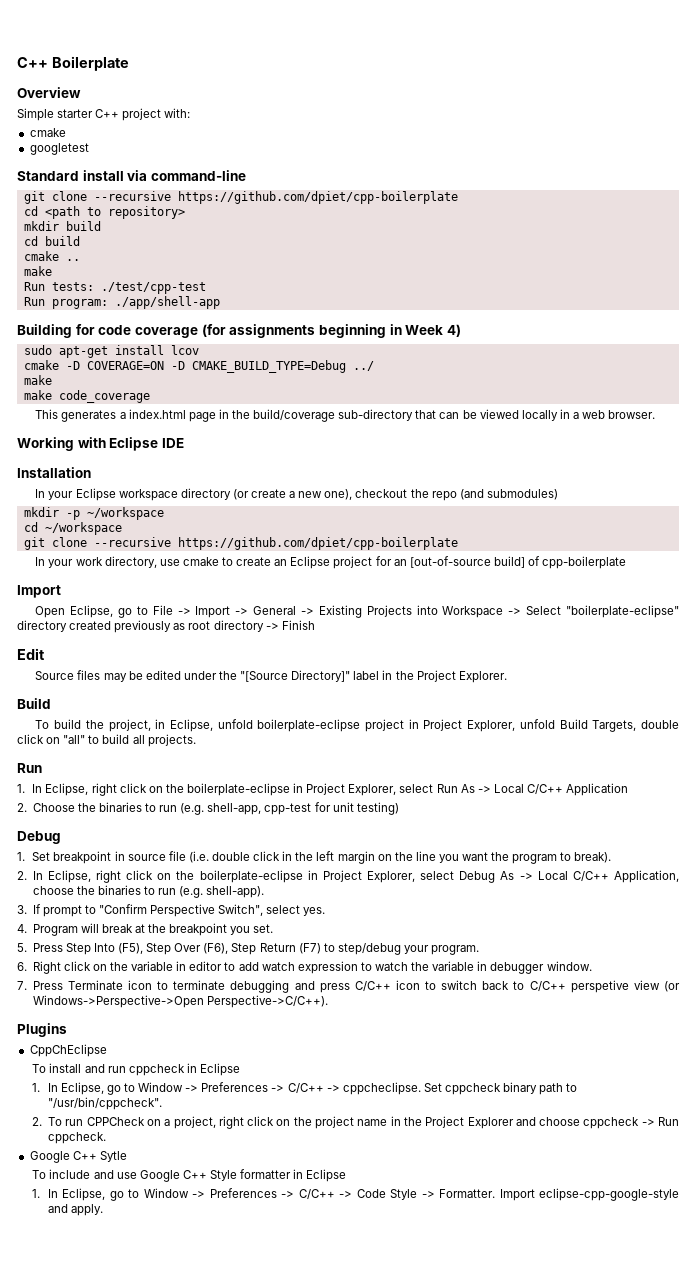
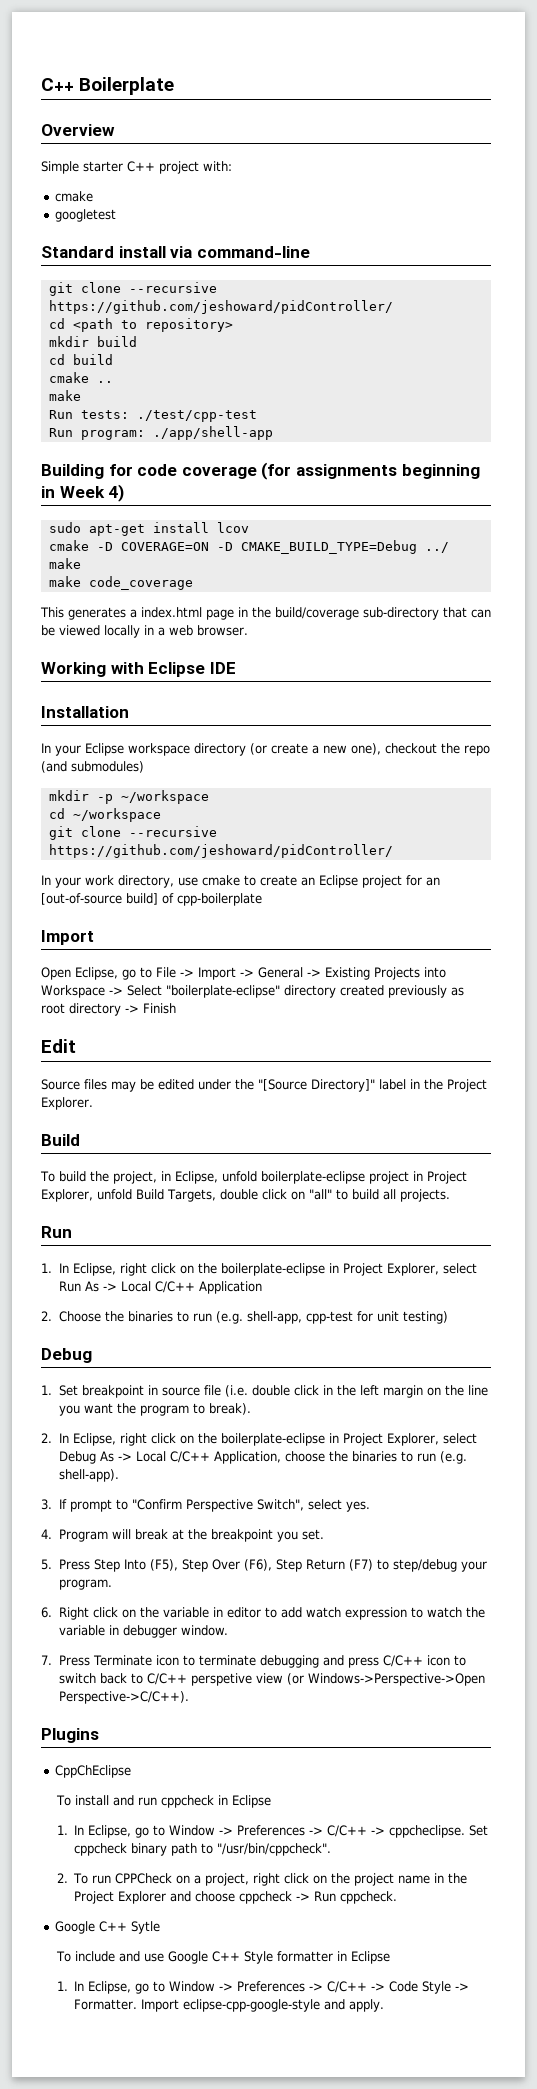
  Standard install via command-line
- git clone --recursive https://github.com/dpiet/cpp-boilerplate
+ git clone --recursive https://github.com/jeshoward/pidController/
  cd ~/workspace
- git clone --recursive https://github.com/dpiet/cpp-boilerplate
+ git clone --recursive https://github.com/jeshoward/pidController/

